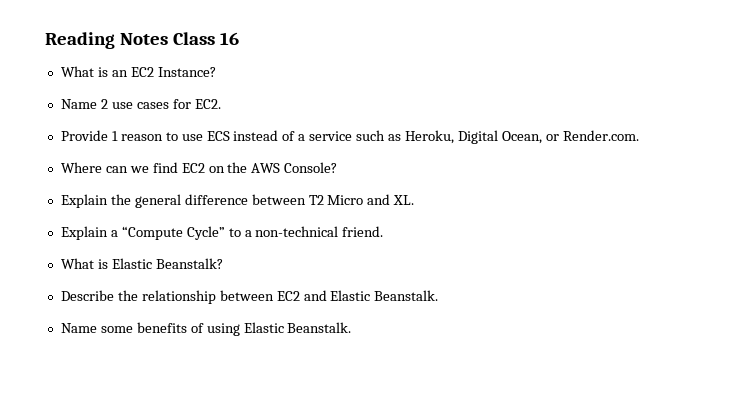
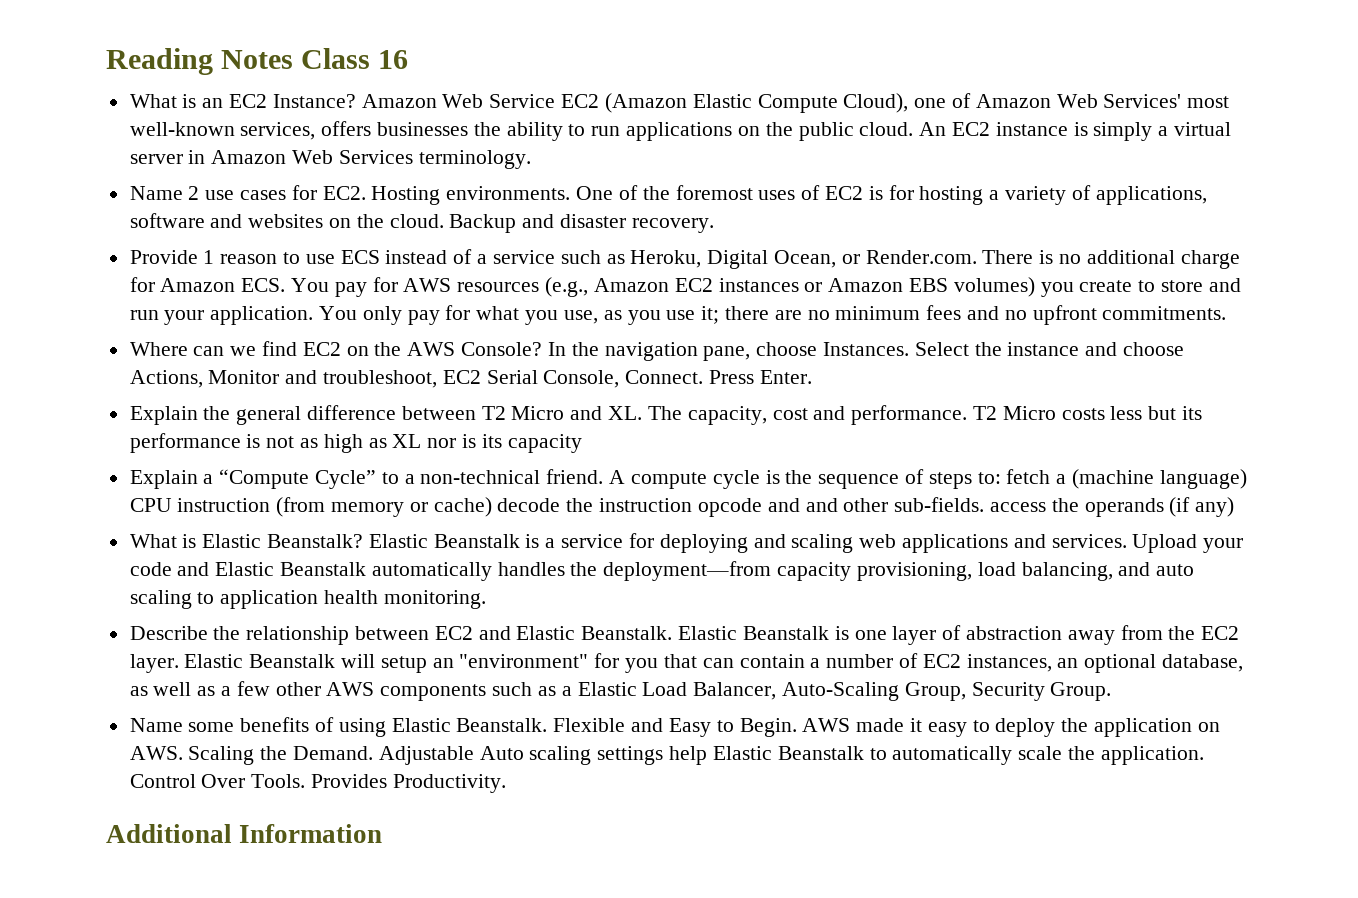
+ Amazon Web Service EC2 (Amazon Elastic Compute Cloud), one of Amazon Web Services' most well-known services, offers businesses the ability to run applications on the public cloud. An EC2 instance is simply a virtual server in Amazon Web Services terminology.
- Name 2 use cases for EC2.
+ Name 2 use cases for EC2. Hosting environments. One of the foremost uses of EC2 is for hosting a variety of applications, software and websites on the cloud. Backup and disaster recovery.
- Provide 1 reason to use ECS instead of a service such as Heroku, Digital Ocean, or Render.com.
+ Provide 1 reason to use ECS instead of a service such as Heroku, Digital Ocean, or Render.com. There is no additional charge for Amazon ECS. You pay for AWS resources (e.g., Amazon EC2 instances or Amazon EBS volumes) you create to store and run your application. You only pay for what you use, as you use it; there are no minimum fees and no upfront commitments.
+ In the navigation pane, choose Instances. Select the instance and choose Actions, Monitor and troubleshoot, EC2 Serial Console, Connect. Press Enter.
- Explain the general difference between T2 Micro and XL.
+ Explain the general difference between T2 Micro and XL. The capacity, cost and performance. T2 Micro costs less but its performance is not as high as XL nor is its capacity
- Explain a “Compute Cycle” to a non-technical friend.
- What is Elastic Beanstalk?
+ Explain a “Compute Cycle” to a non-technical friend. A compute cycle is the sequence of steps to: fetch a (machine language) CPU instruction (from memory or cache) decode the instruction opcode and and other sub-fields. access the operands (if any)
+ What is Elastic Beanstalk? Elastic Beanstalk is a service for deploying and scaling web applications and services. Upload your code and Elastic Beanstalk automatically handles the deployment—from capacity provisioning, load balancing, and auto scaling to application health monitoring.
+ Elastic Beanstalk is one layer of abstraction away from the EC2 layer. Elastic Beanstalk will setup an "environment" for you that can contain a number of EC2 instances, an optional database, as well as a few other AWS components such as a Elastic Load Balancer, Auto-Scaling Group, Security Group.
+ Flexible and Easy to Begin. AWS made it easy to deploy the application on AWS. Scaling the Demand. Adjustable Auto scaling settings help Elastic Beanstalk to automatically scale the application. Control Over Tools. Provides Productivity.
+ Additional Information

